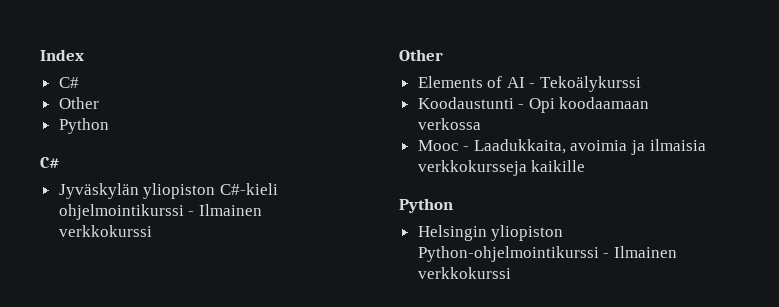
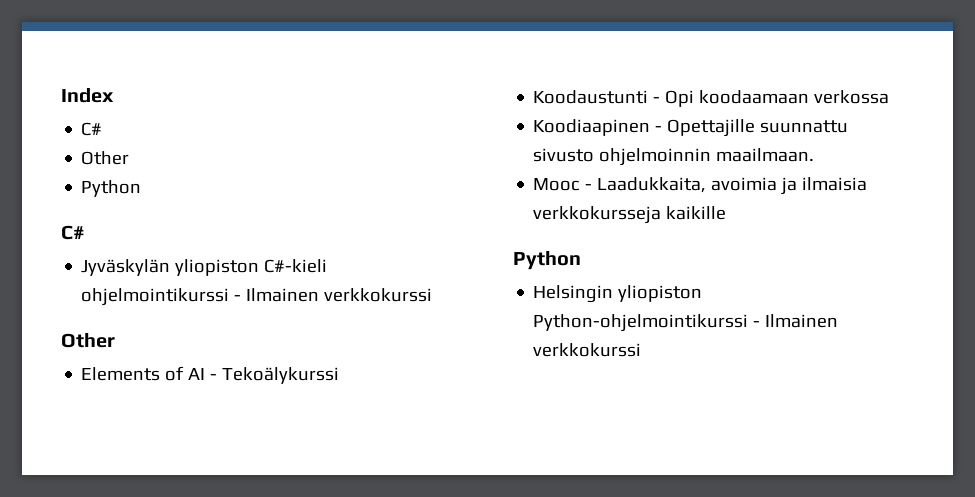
+ Koodiaapinen - Opettajille suunnattu sivusto ohjelmoinnin maailmaan.

